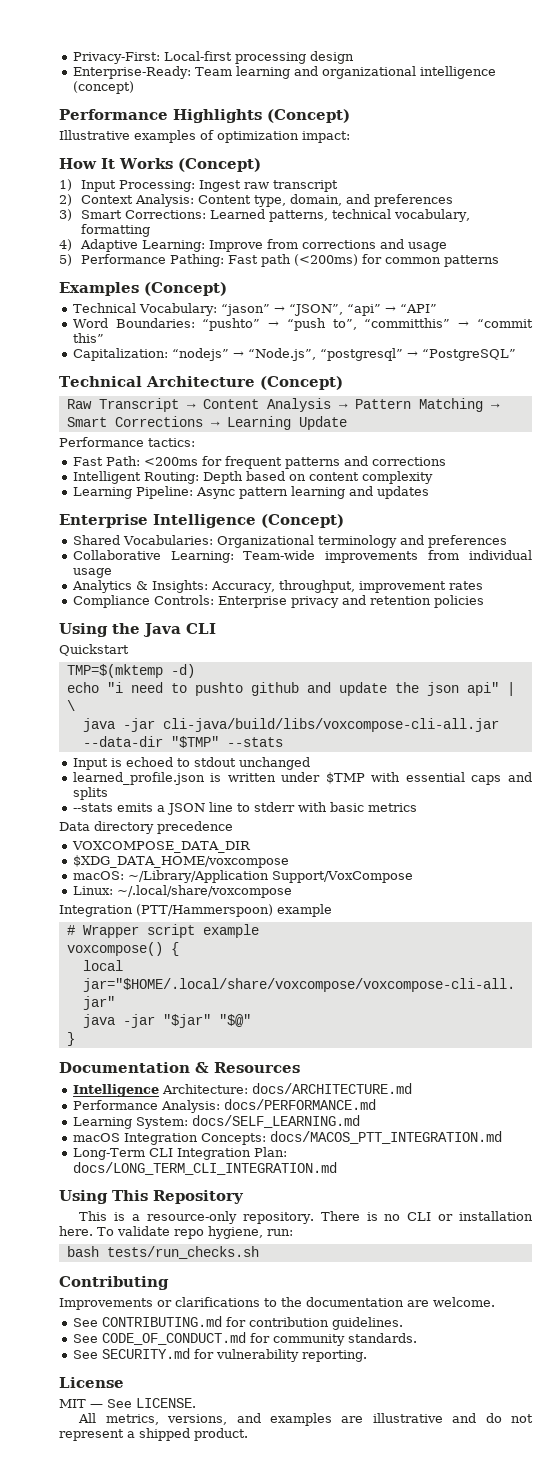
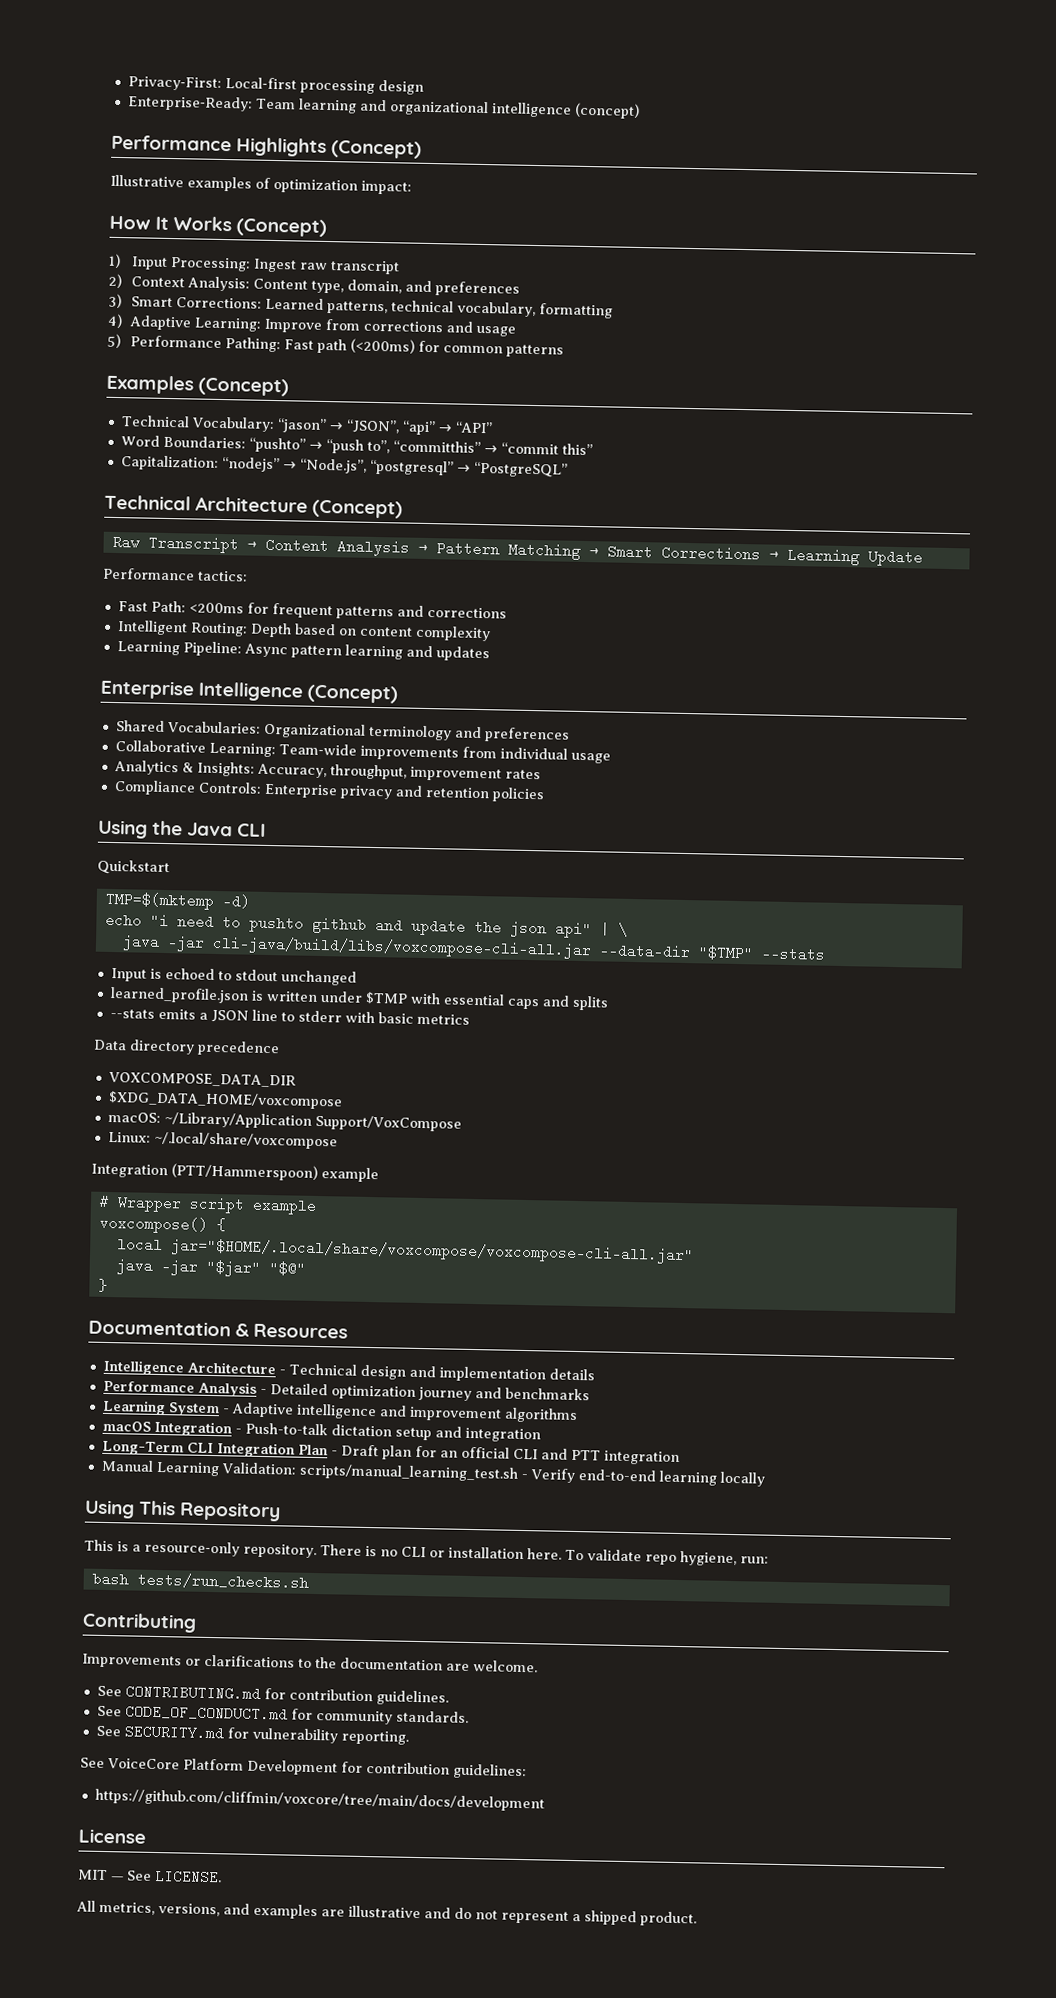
- Intelligence Architecture: docs/ARCHITECTURE.md
- Performance Analysis: docs/PERFORMANCE.md
- Learning System: docs/SELF_LEARNING.md
- macOS Integration Concepts: docs/MACOS_PTT_INTEGRATION.md
- Long-Term CLI Integration Plan: docs/LONG_TERM_CLI_INTEGRATION.md
+ Intelligence Architecture - Technical design and implementation details
+ Performance Analysis - Detailed optimization journey and benchmarks
+ Learning System - Adaptive intelligence and improvement algorithms
+ macOS Integration - Push-to-talk dictation setup and integration
+ Long-Term CLI Integration Plan - Draft plan for an official CLI and PTT integration
+ Manual Learning Validation: scripts/manual_learning_test.sh - Verify end-to-end learning locally
+ See VoiceCore Platform Development for contribution guidelines:
+ https://github.com/cliffmin/voxcore/tree/main/docs/development

